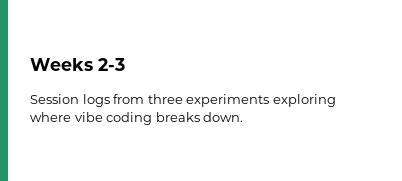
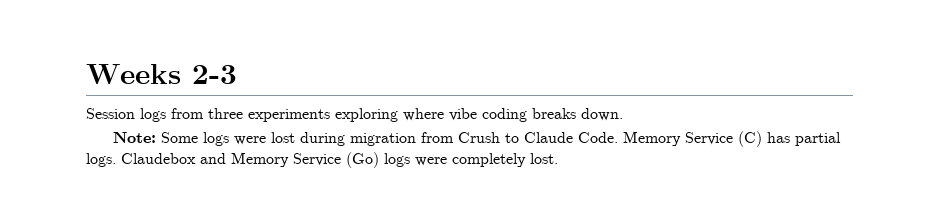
+ Note: Some logs were lost during migration from Crush to Claude Code. Memory Service (C) has partial logs. Claudebox and Memory Service (Go) logs were completely lost.

